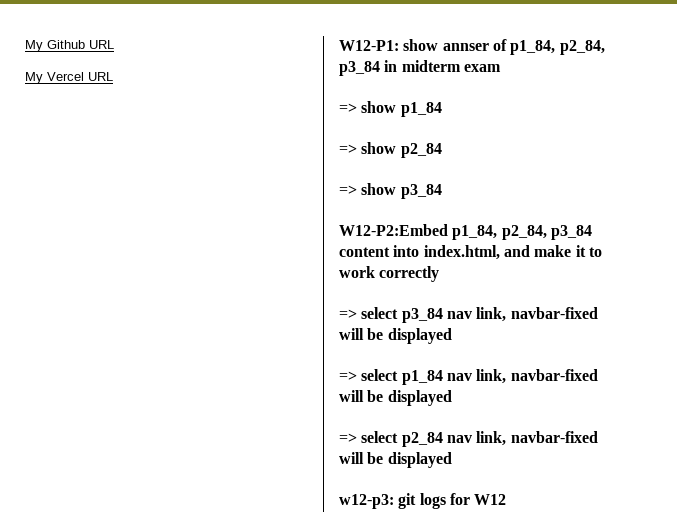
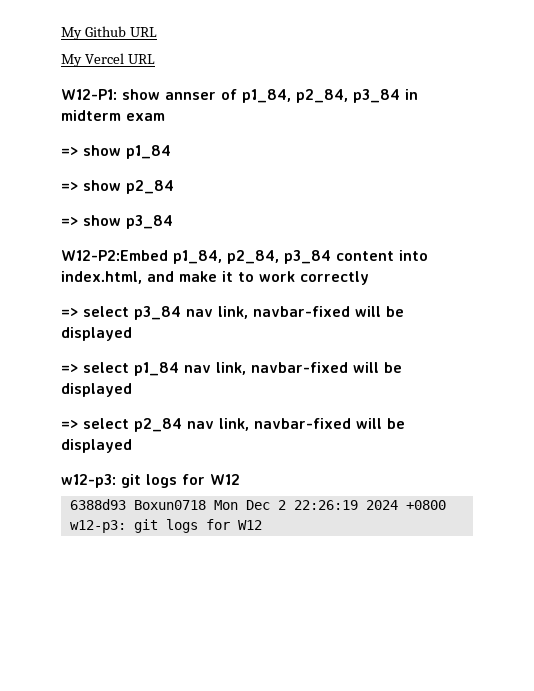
+ 6388d93 Boxun0718 Mon Dec 2 22:26:19 2024 +0800 w12-p3: git logs for W12

